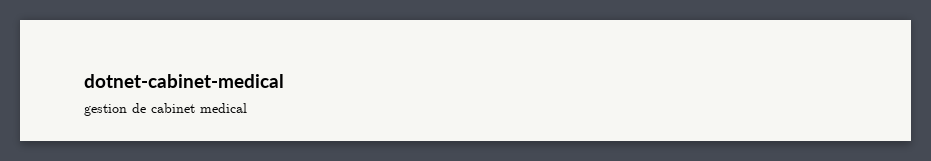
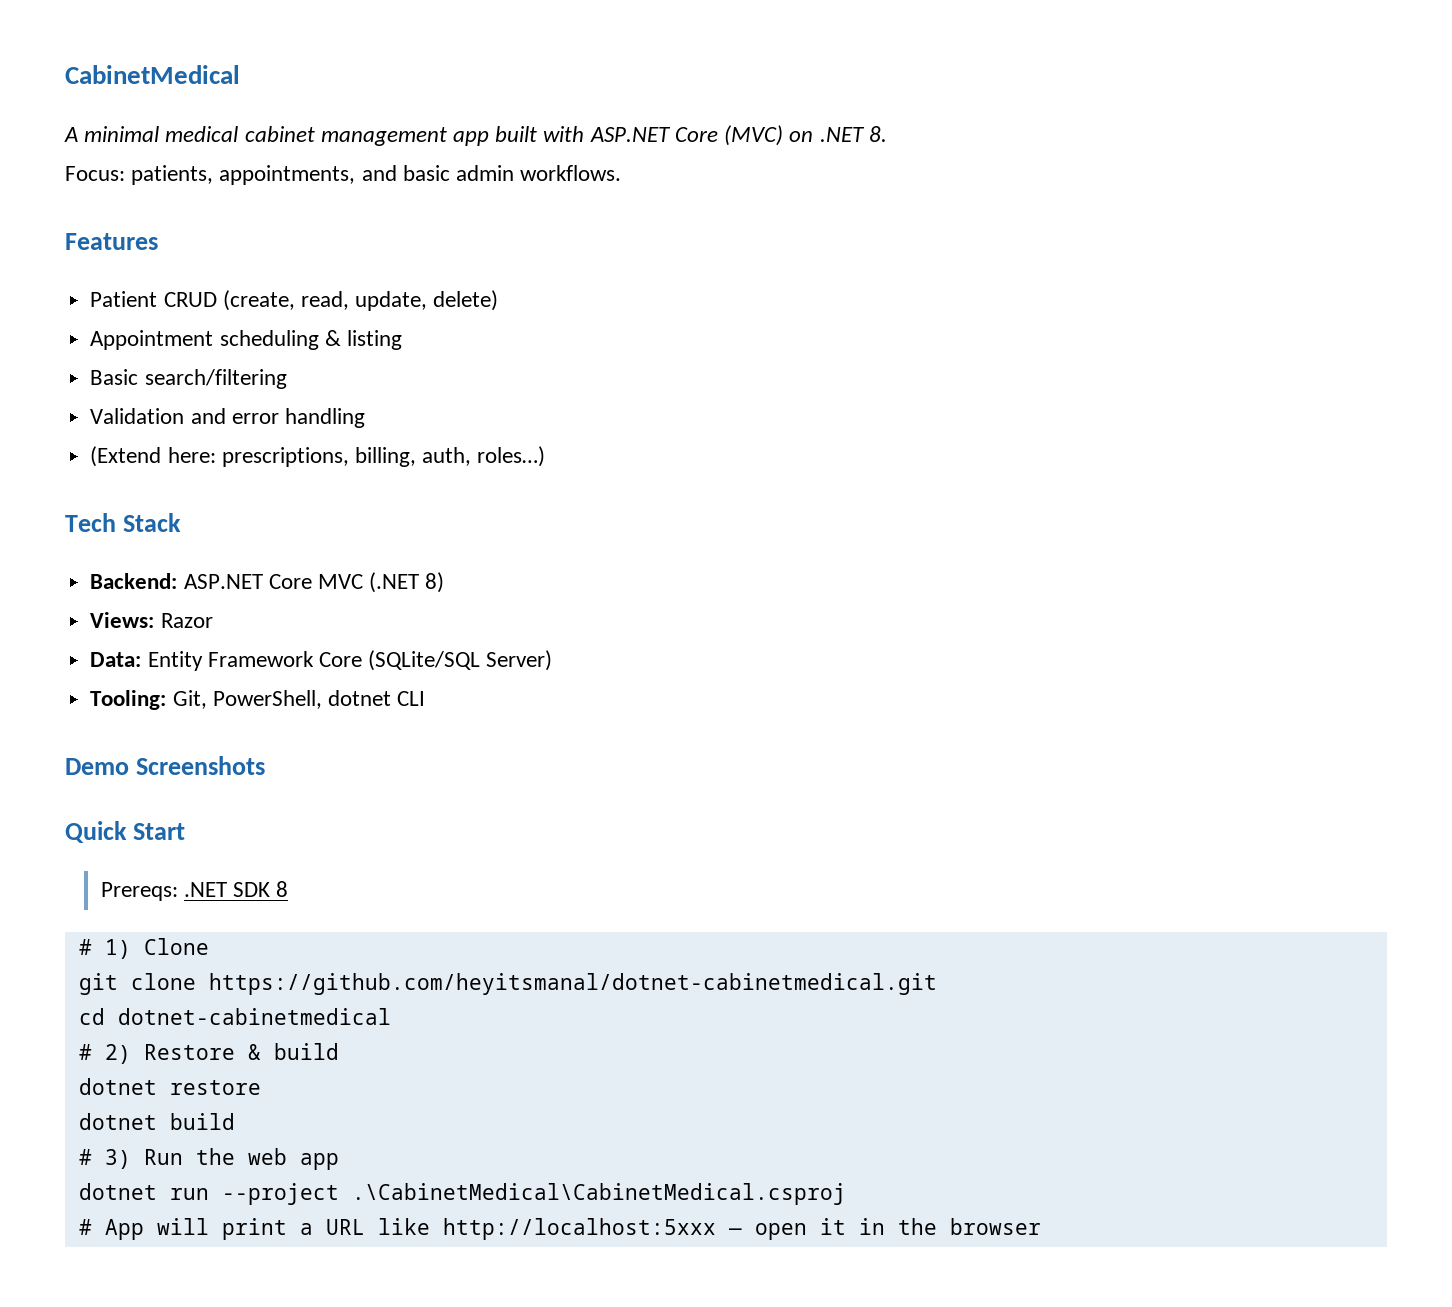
- dotnet-cabinet-medical
- gestion de cabinet medical
+ CabinetMedical
+ A minimal medical cabinet management app built with ASP.NET Core (MVC) on .NET 8.
+ Focus: patients, appointments, and basic admin workflows.
+ Features
+ Patient CRUD (create, read, update, delete)
+ Appointment scheduling & listing
+ Basic search/filtering
+ Validation and error handling
+ (Extend here: prescriptions, billing, auth, roles…)
+ Tech Stack
+ Backend: ASP.NET Core MVC (.NET 8)
+ Views: Razor
+ Data: Entity Framework Core (SQLite/SQL Server)
+ Tooling: Git, PowerShell, dotnet CLI
+ Demo Screenshots
+ Quick Start
+ Prereqs: .NET SDK 8
+ # 1) Clone
+ git clone https://github.com/heyitsmanal/dotnet-cabinetmedical.git
+ cd dotnet-cabinetmedical
+ # 2) Restore & build
+ dotnet restore
+ dotnet build
+ # 3) Run the web app
+ dotnet run --project .\CabinetMedical\CabinetMedical.csproj
+ # App will print a URL like http://localhost:5xxx — open it in the browser

